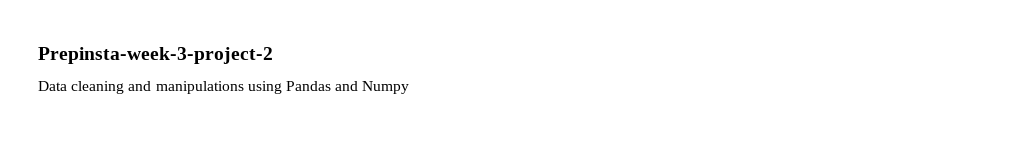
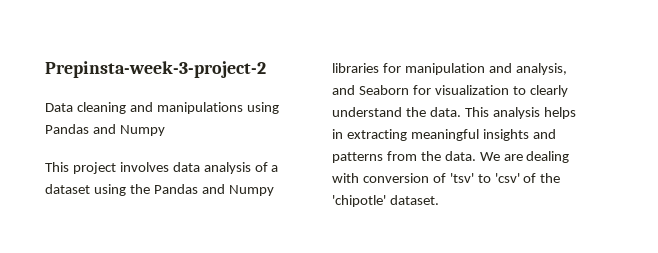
+ This project involves data analysis of a dataset using the Pandas and Numpy libraries for manipulation and analysis, and Seaborn for visualization to clearly understand the data. This analysis helps in extracting meaningful insights and patterns from the data. We are dealing with conversion of 'tsv' to 'csv' of the 'chipotle' dataset.

